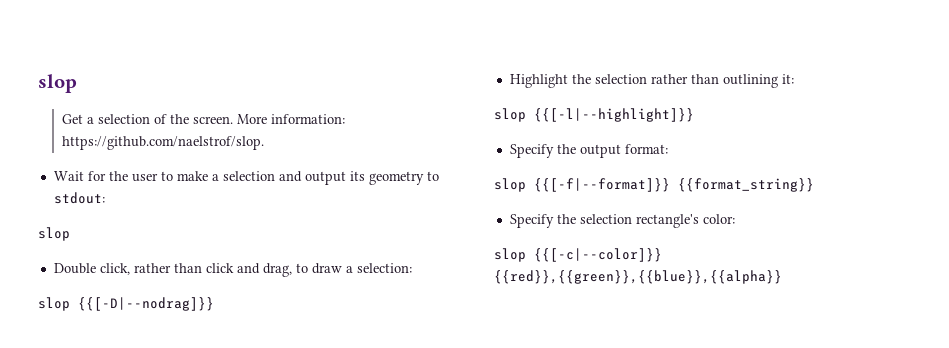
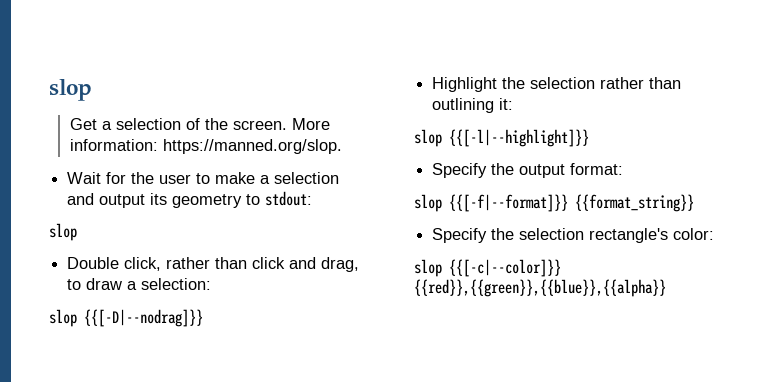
- More information: https://github.com/naelstrof/slop.
+ More information: https://manned.org/slop.

